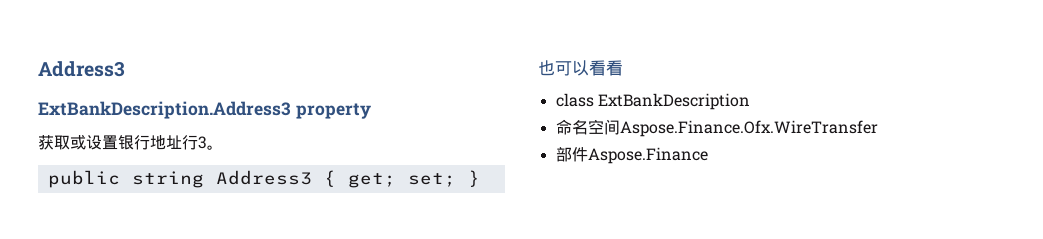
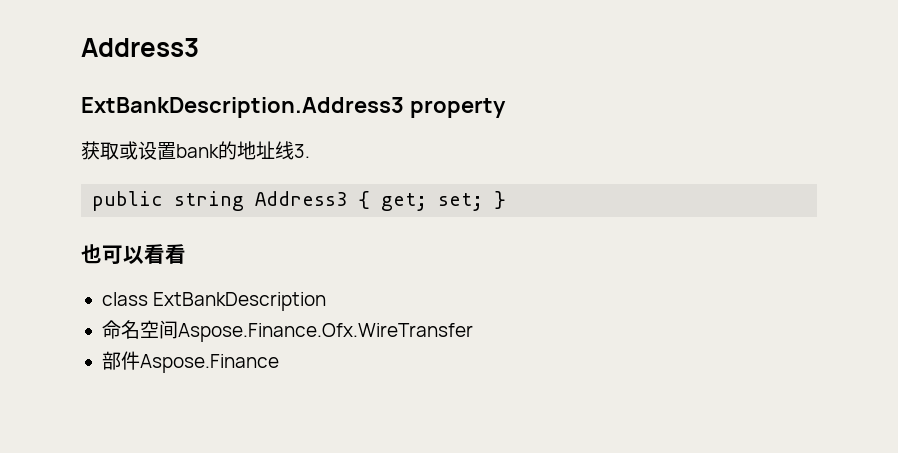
- 获取或设置银行地址行3。
+ 获取或设置bank的地址线3.

